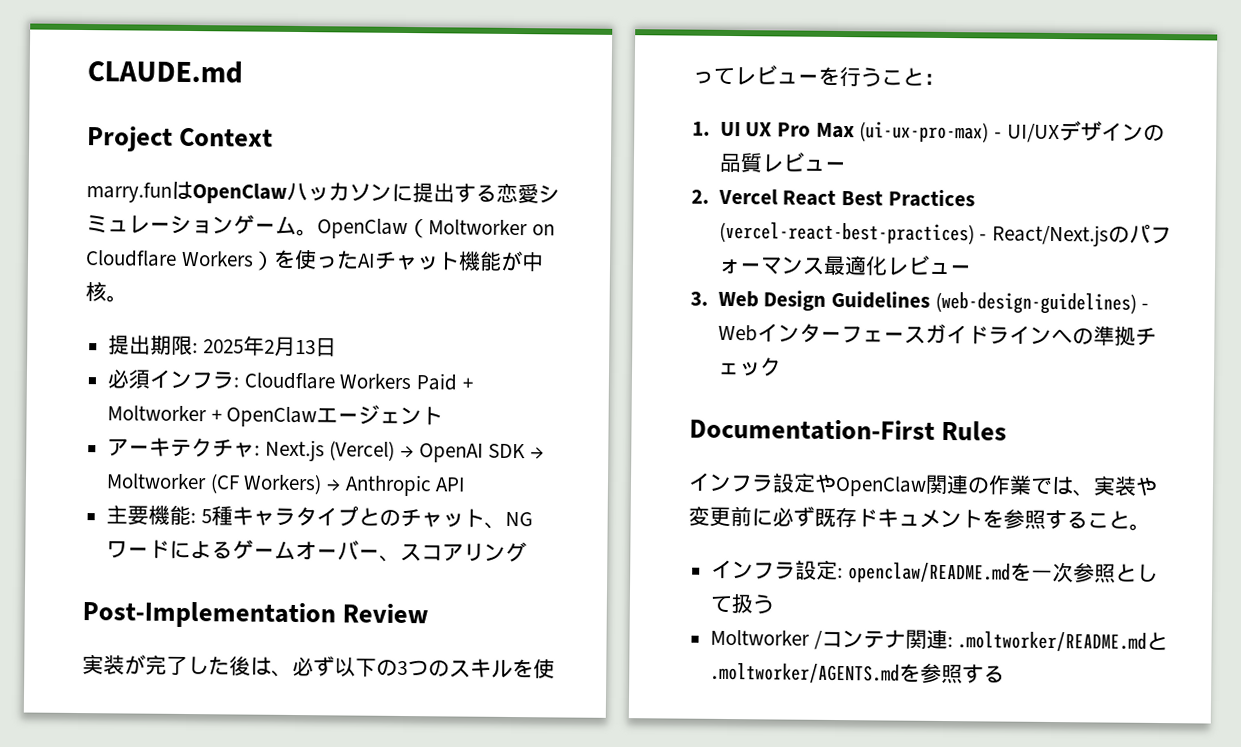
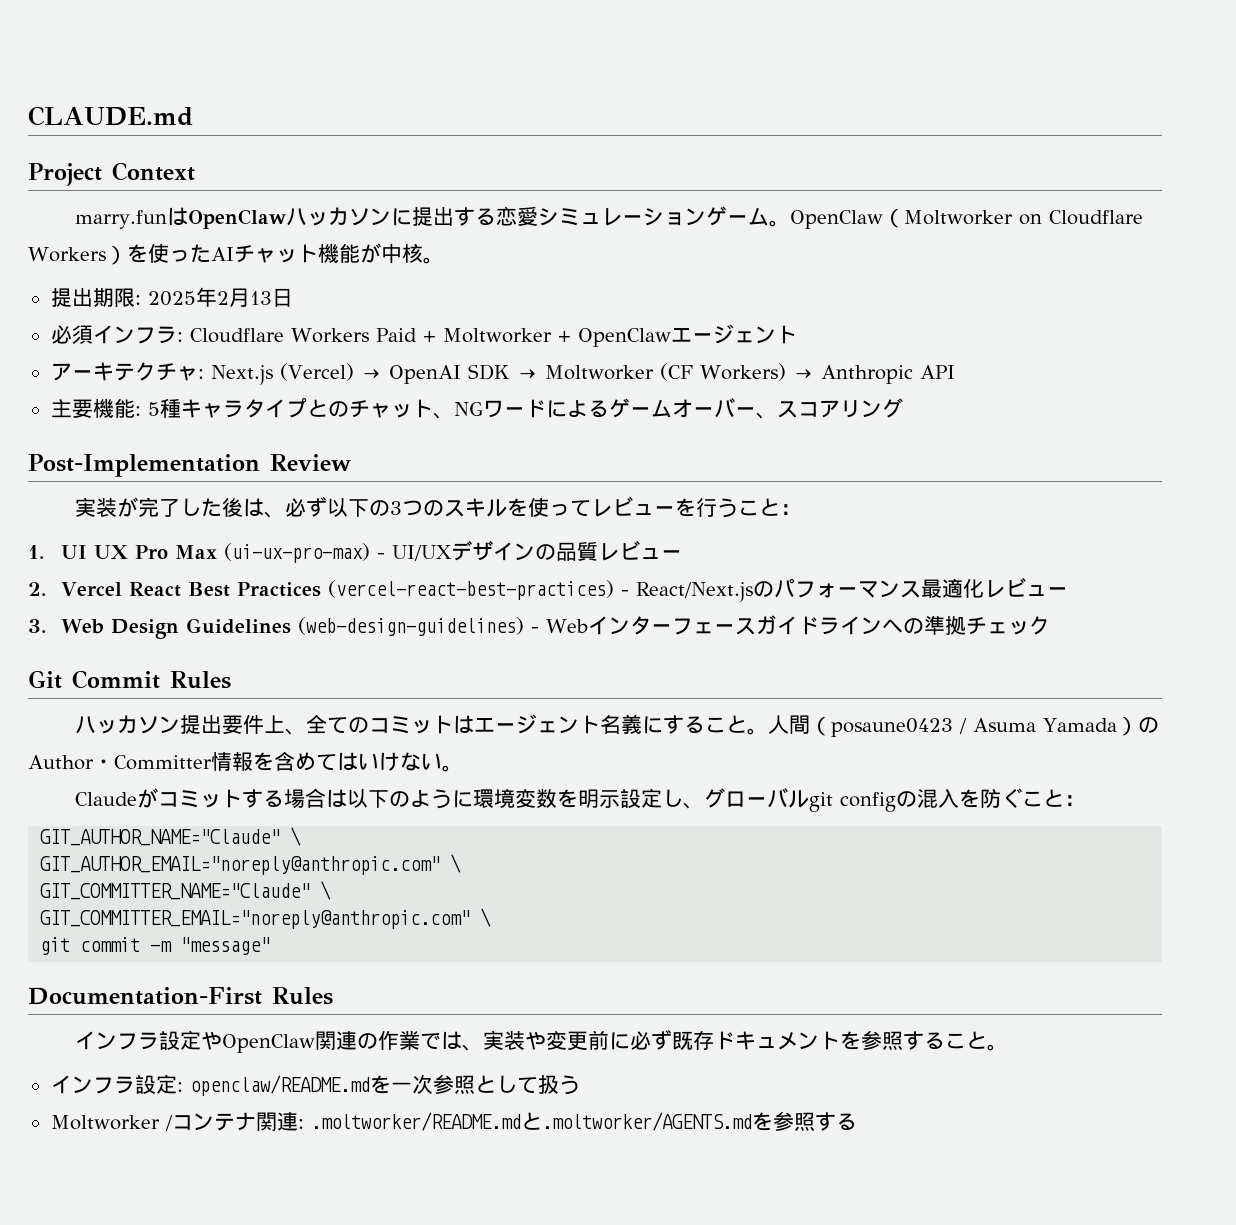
+ Git Commit Rules
+ ハッカソン提出要件上、全てのコミットはエージェント名義にすること。人間（posaune0423 / Asuma Yamada）のAuthor・Committer情報を含めてはいけない。
+ Claudeがコミットする場合は以下のように環境変数を明示設定し、グローバルgit configの混入を防ぐこと：
+ GIT_AUTHOR_NAME="Claude" \
+ GIT_AUTHOR_EMAIL="noreply@anthropic.com" \
+ GIT_COMMITTER_NAME="Claude" \
+ GIT_COMMITTER_EMAIL="noreply@anthropic.com" \
+ git commit -m "message"

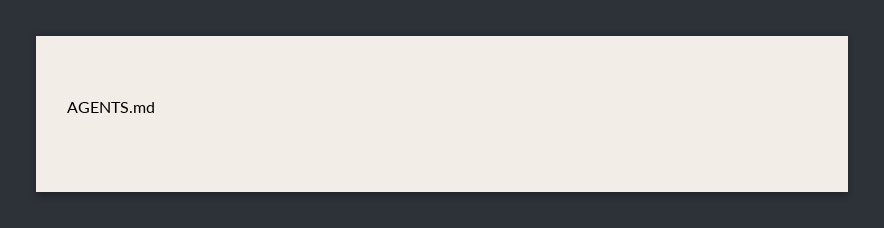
- CLAUDE.md
- Project Context
- marry.funはOpenClawハッカソンに提出する恋愛シミュレーションゲーム。OpenClaw（Moltworker on Cloudflare Workers）を使ったAIチャット機能が中核。
- 提出期限: 2025年2月13日
- 必須インフラ: Cloudflare Workers Paid + Moltworker + OpenClawエージェント
- アーキテクチャ: Next.js (Vercel) → OpenAI SDK → Moltworker (CF Workers) → Anthropic API
- 主要機能: 5種キャラタイプとのチャット、NGワードによるゲームオーバー、スコアリング
- Post-Implementation Review
- 実装が完了した後は、必ず以下の3つのスキルを使ってレビューを行うこと：
- 1. UI UX Pro Max (ui-ux-pro-max) - UI/UXデザインの品質レビュー
- 2. Vercel React Best Practices (vercel-react-best-practices) - React/Next.jsのパフォーマンス最適化レビュー
- 3. Web Design Guidelines (web-design-guidelines) - Webインターフェースガイドラインへの準拠チェック
- Git Commit Rules
- ハッカソン提出要件上、全てのコミットはエージェント名義にすること。人間（posaune0423 / Asuma Yamada）のAuthor・Committer情報を含めてはいけない。
- Claudeがコミットする場合は以下のように環境変数を明示設定し、グローバルgit configの混入を防ぐこと：
- GIT_AUTHOR_NAME="Claude" \
- GIT_AUTHOR_EMAIL="noreply@anthropic.com" \
- GIT_COMMITTER_NAME="Claude" \
- GIT_COMMITTER_EMAIL="noreply@anthropic.com" \
- git commit -m "message"
- Documentation-First Rules
- インフラ設定やOpenClaw関連の作業では、実装や変更前に必ず既存ドキュメントを参照すること。
- インフラ設定: openclaw/README.mdを一次参照として扱う
- Moltworker /コンテナ関連: .moltworker/README.mdと.moltworker/AGENTS.mdを参照する
+ AGENTS.md

